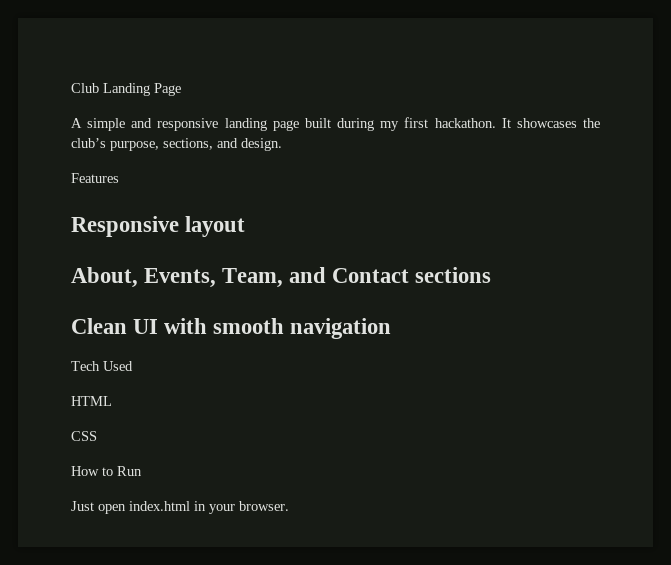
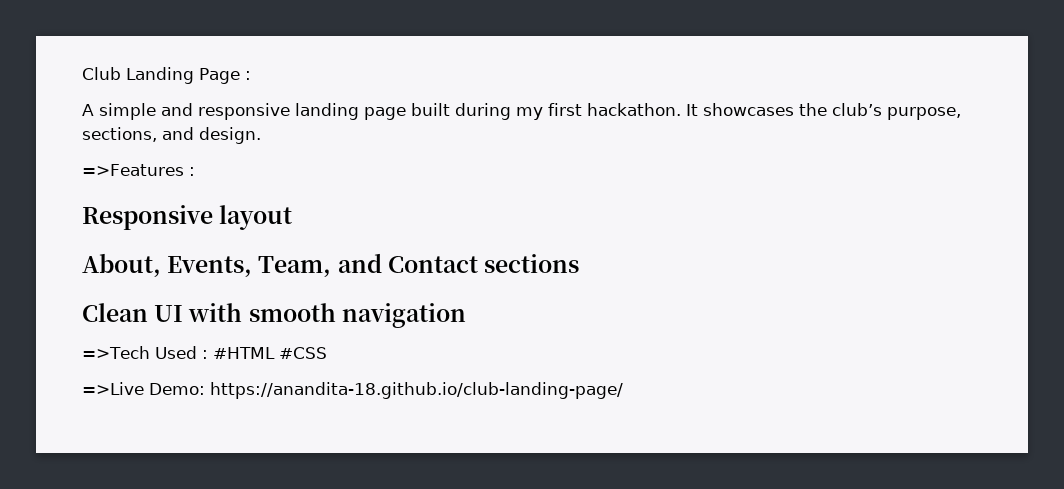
- Club Landing Page
+ Club Landing Page :
- Features
+ =>Features :
- Tech Used
- HTML
- CSS
- How to Run
- Just open index.html in your browser.
+ =>Tech Used : #HTML #CSS
+ =>Live Demo: https://anandita-18.github.io/club-landing-page/

